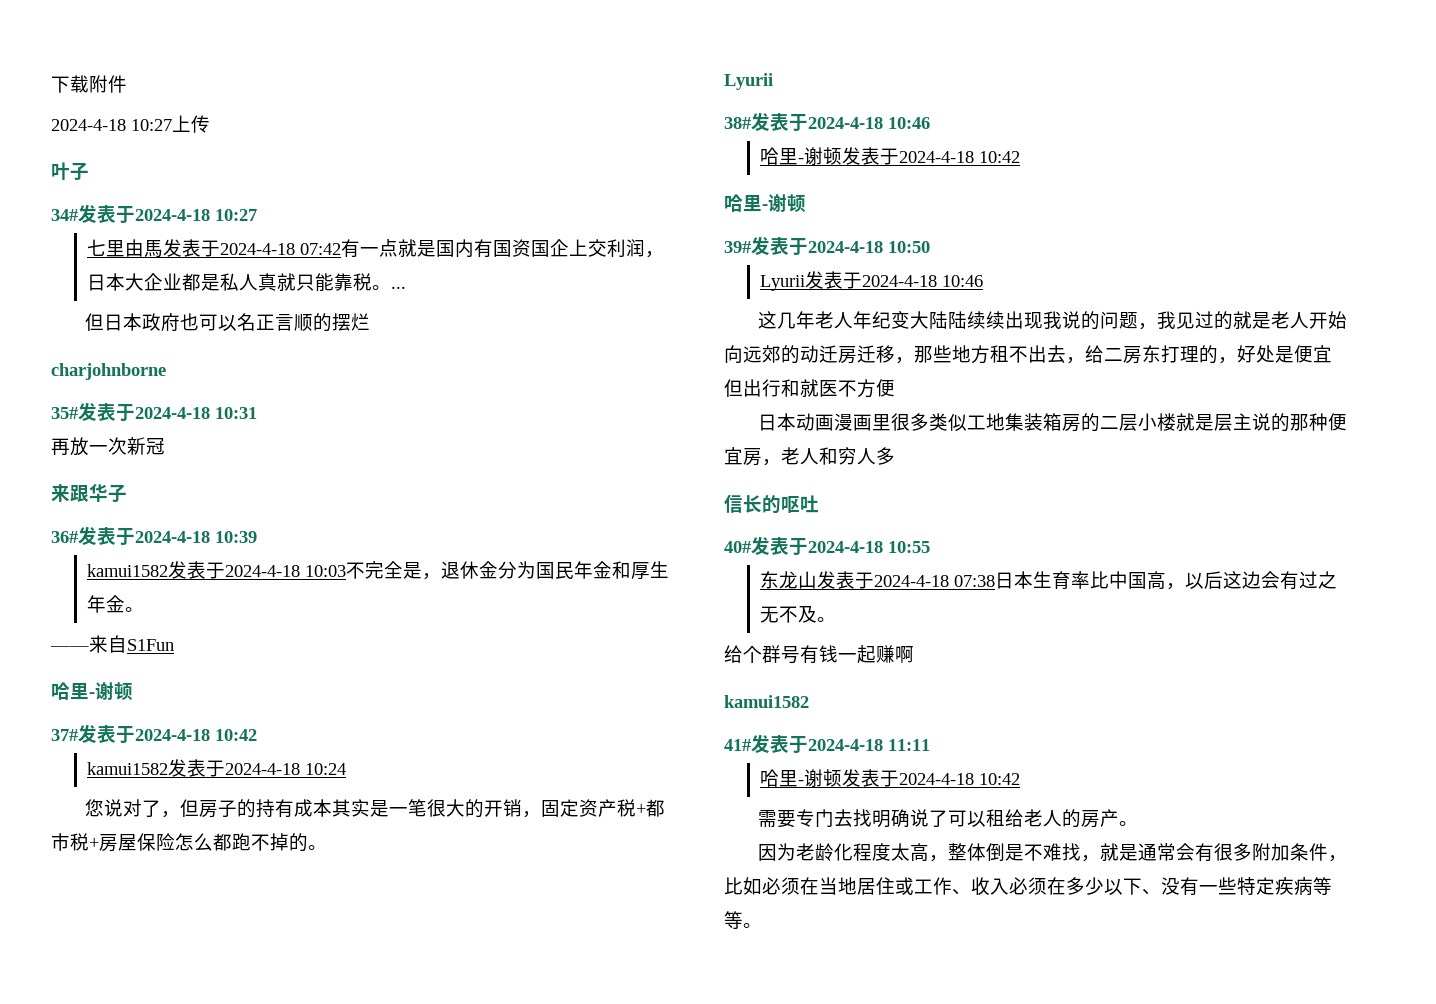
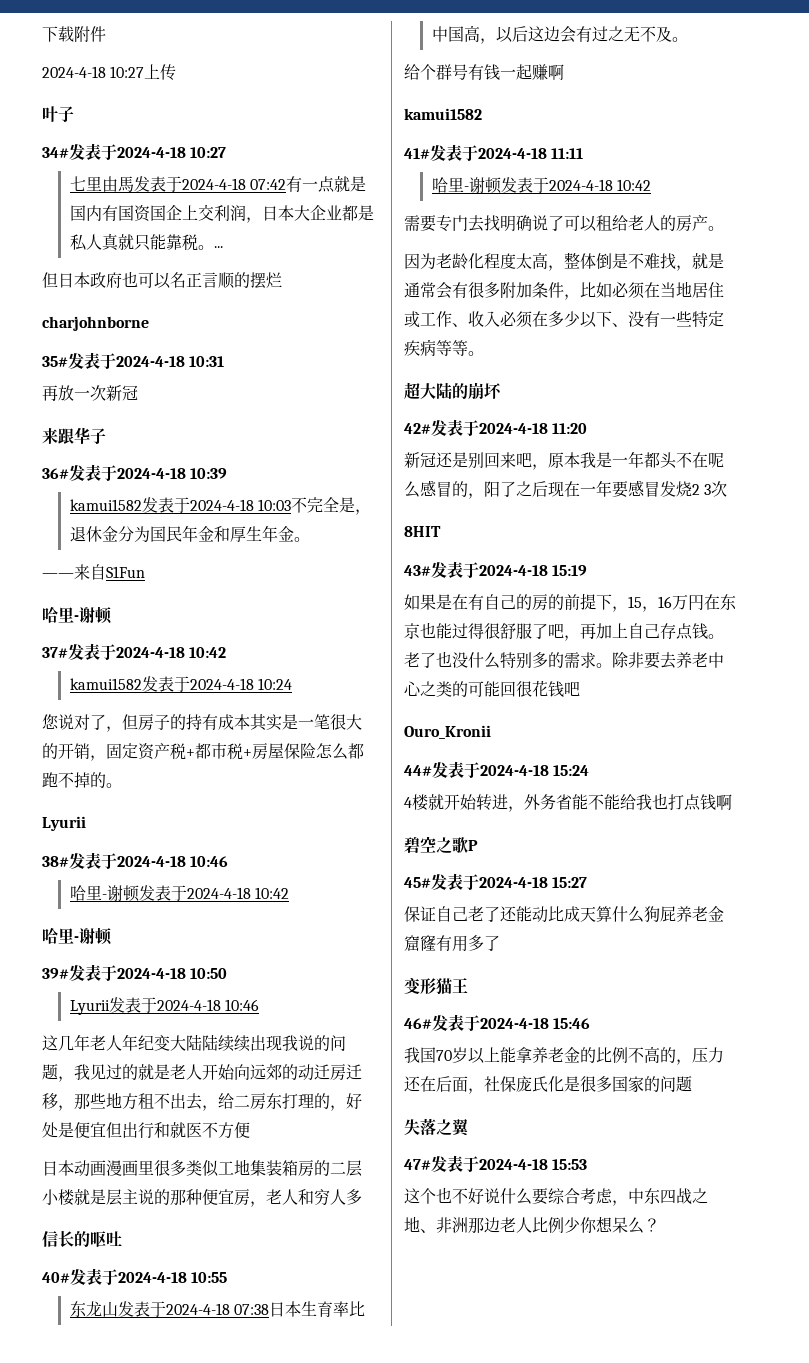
+ 超大陆的崩坏
+ 42#发表于2024-4-18 11:20
+ 新冠还是别回来吧，原本我是一年都头不在呢么感冒的，阳了之后现在一年要感冒发烧2 3次
+ 8HIT
+ 43#发表于2024-4-18 15:19
+ 如果是在有自己的房的前提下，15，16万円在东京也能过得很舒服了吧，再加上自己存点钱。老了也没什么特别多的需求。除非要去养老中心之类的可能回很花钱吧
+ Ouro_Kronii
+ 44#发表于2024-4-18 15:24
+ 4楼就开始转进，外务省能不能给我也打点钱啊
+ 碧空之歌P
+ 45#发表于2024-4-18 15:27
+ 保证自己老了还能动比成天算什么狗屁养老金窟窿有用多了
+ 变形猫王
+ 46#发表于2024-4-18 15:46
+ 我国70岁以上能拿养老金的比例不高的，压力还在后面，社保庞氏化是很多国家的问题
+ 失落之翼
+ 47#发表于2024-4-18 15:53
+ 这个也不好说什么要综合考虑，中东四战之地、非洲那边老人比例少你想呆么？

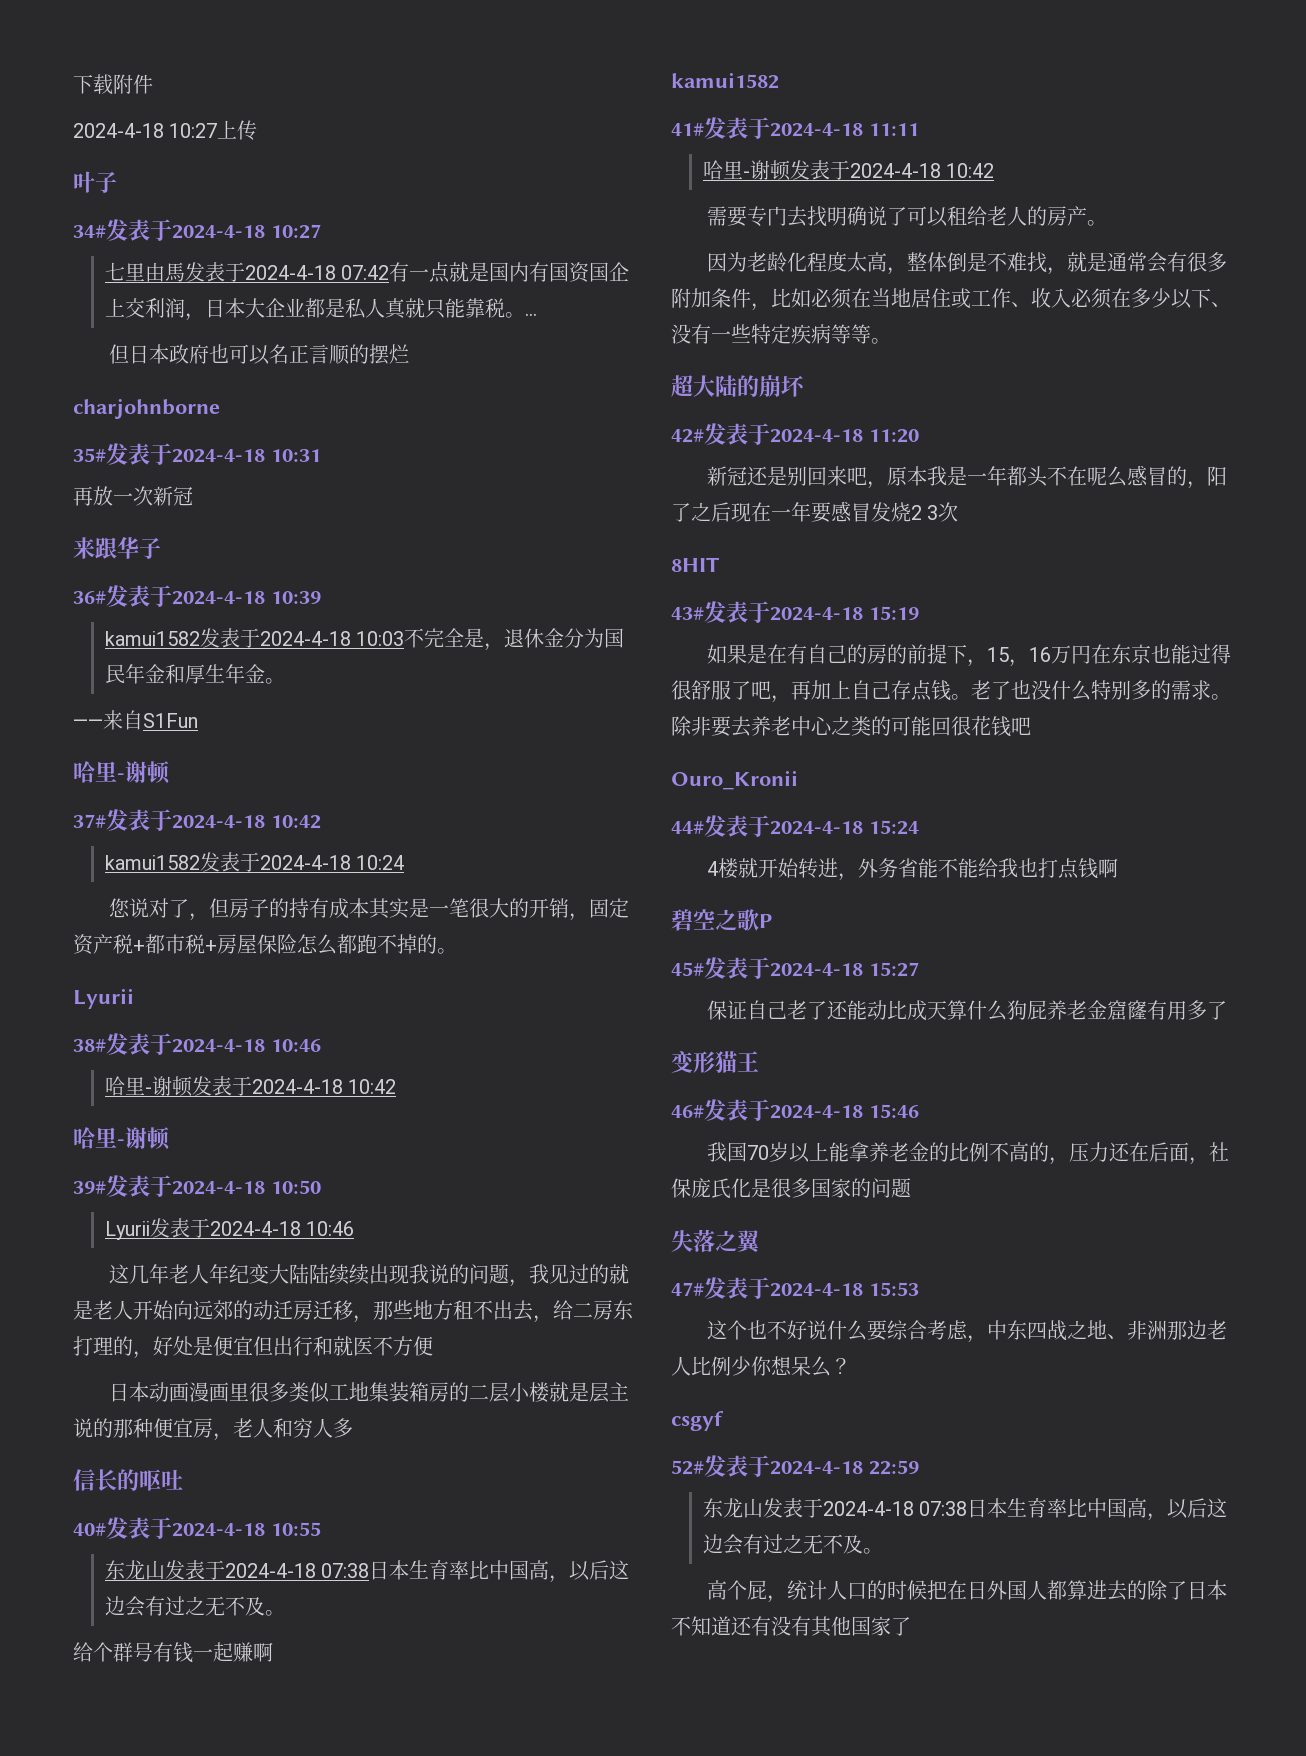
+ csgyf
+ 52#发表于2024-4-18 22:59
+ 东龙山发表于2024-4-18 07:38日本生育率比中国高，以后这边会有过之无不及。
+ 高个屁，统计人口的时候把在日外国人都算进去的除了日本不知道还有没有其他国家了

